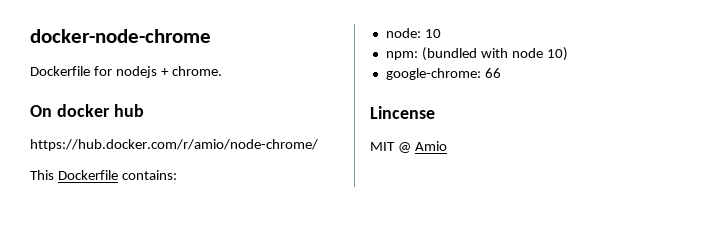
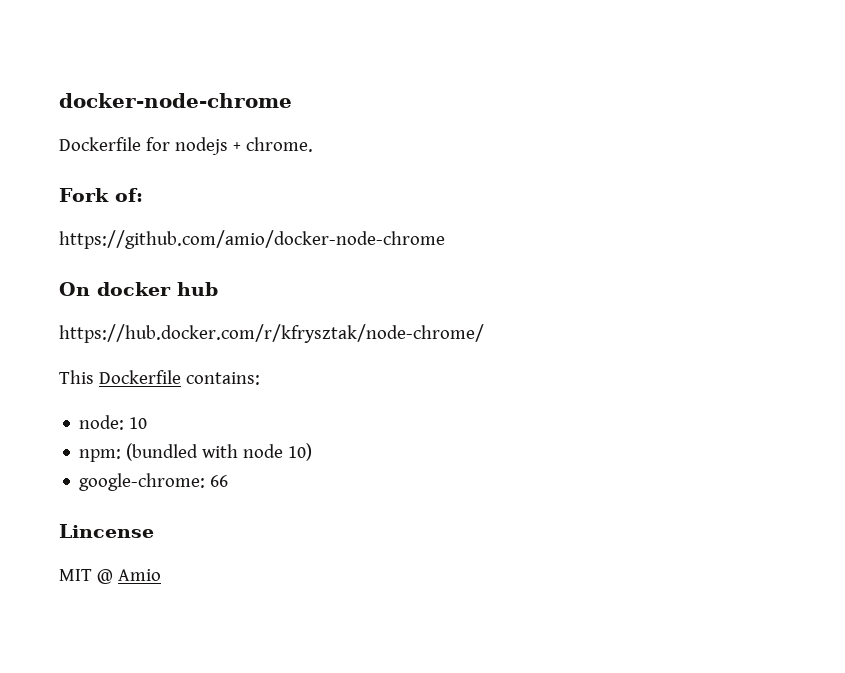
+ Fork of:
+ https://github.com/amio/docker-node-chrome
- https://hub.docker.com/r/amio/node-chrome/
+ https://hub.docker.com/r/kfrysztak/node-chrome/

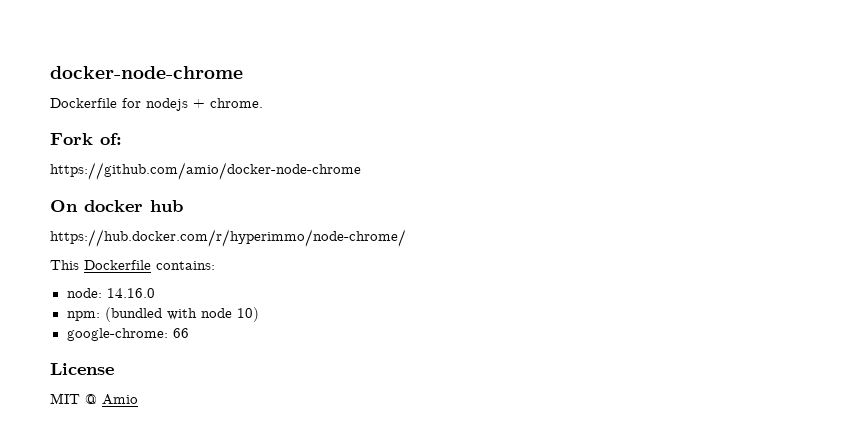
- https://hub.docker.com/r/kfrysztak/node-chrome/
+ https://hub.docker.com/r/hyperimmo/node-chrome/
- node: 10
+ node: 14.16.0
- Lincense
+ License

